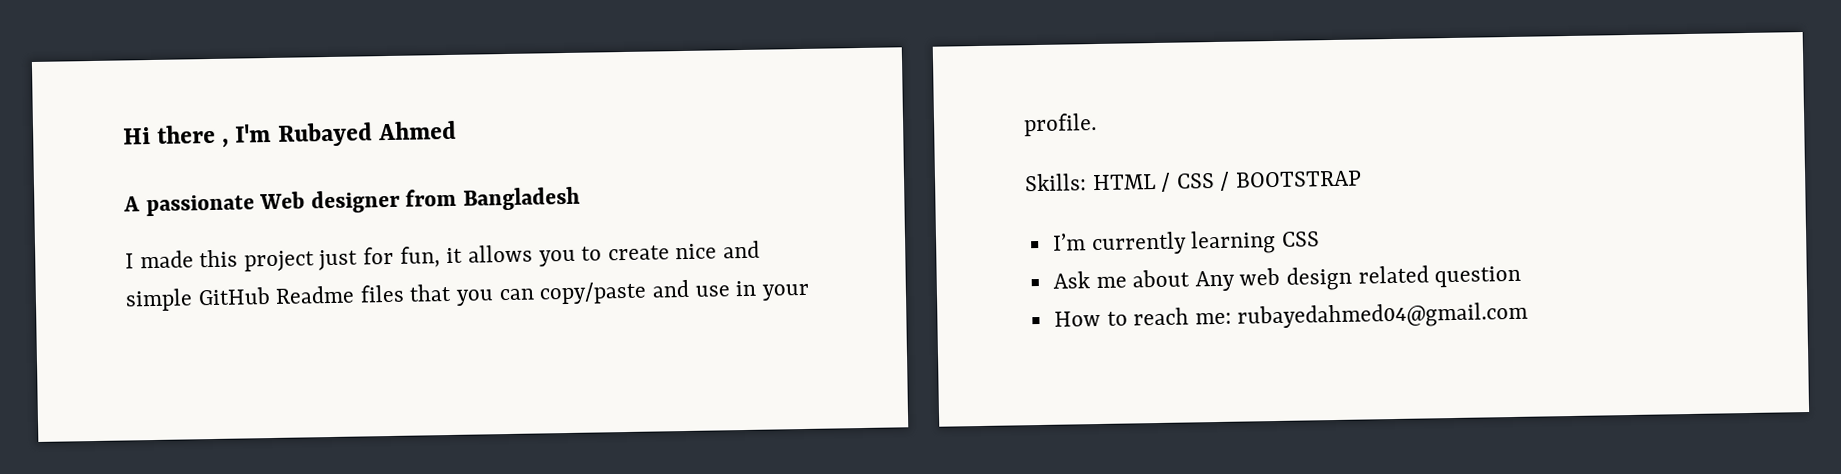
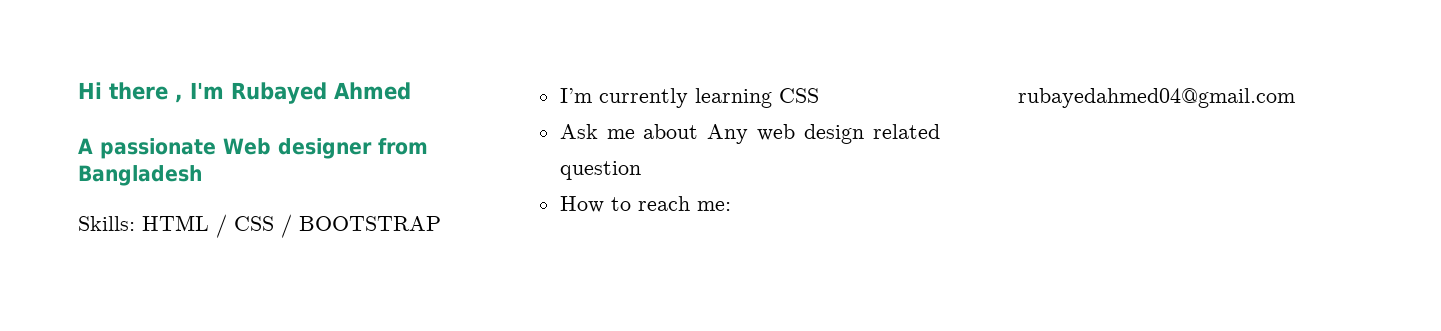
- I made this project just for fun, it allows you to create nice and simple GitHub Readme files that you can copy/paste and use in your profile.

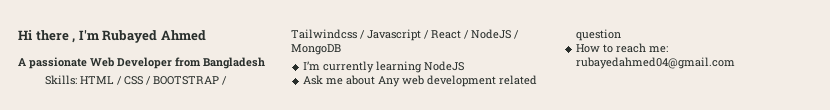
- A passionate Web designer from Bangladesh
+ A passionate Web Developer from Bangladesh
- Skills: HTML / CSS / BOOTSTRAP
+ Skills: HTML / CSS / BOOTSTRAP / Tailwindcss / Javascript / React / NodeJS / MongoDB
- I’m currently learning CSS
+ I’m currently learning NodeJS
- Ask me about Any web design related question
+ Ask me about Any web development related question

